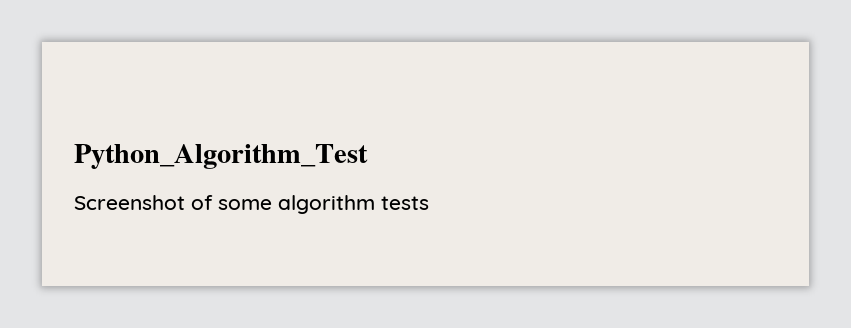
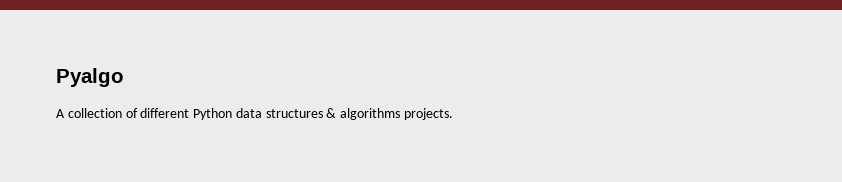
- Python_Algorithm_Test
- Screenshot of some algorithm tests
+ Pyalgo
+ A collection of different Python data structures & algorithms projects.

